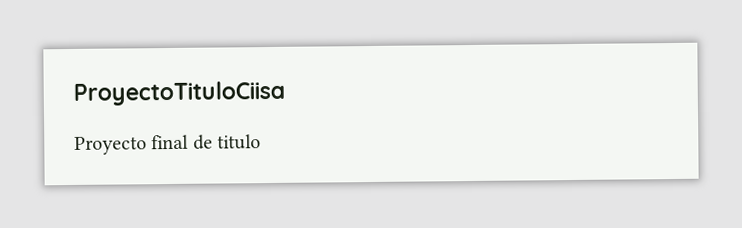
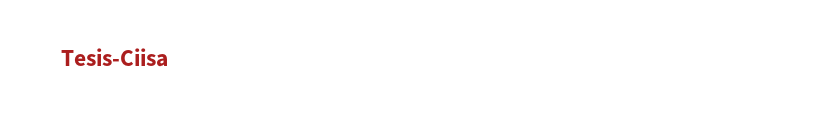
- ProyectoTituloCiisa
- Proyecto final de titulo
+ Tesis-Ciisa

